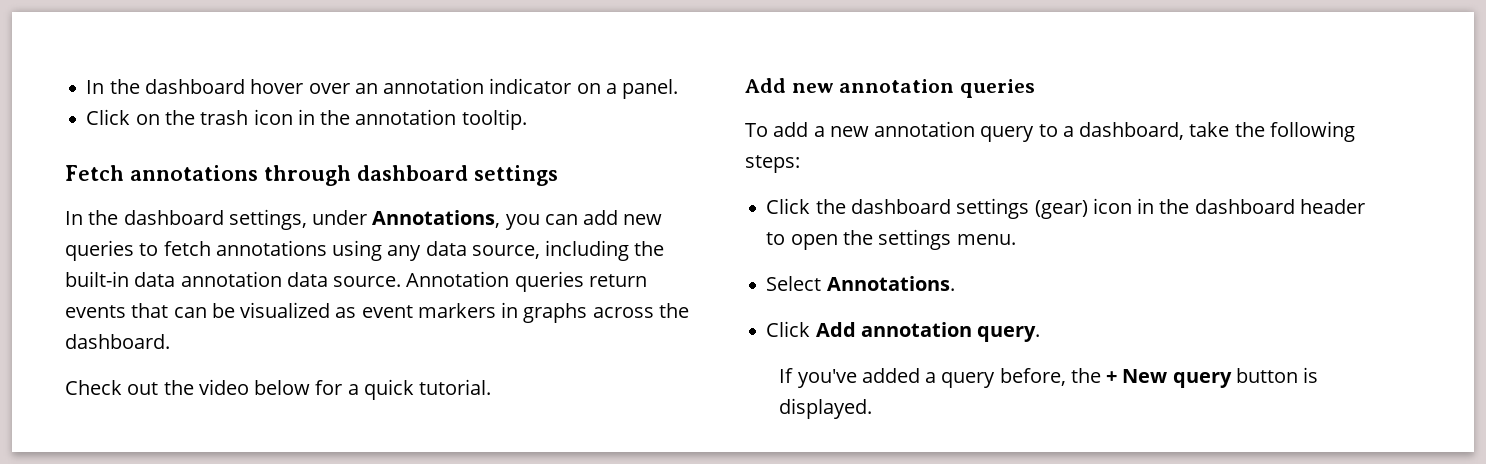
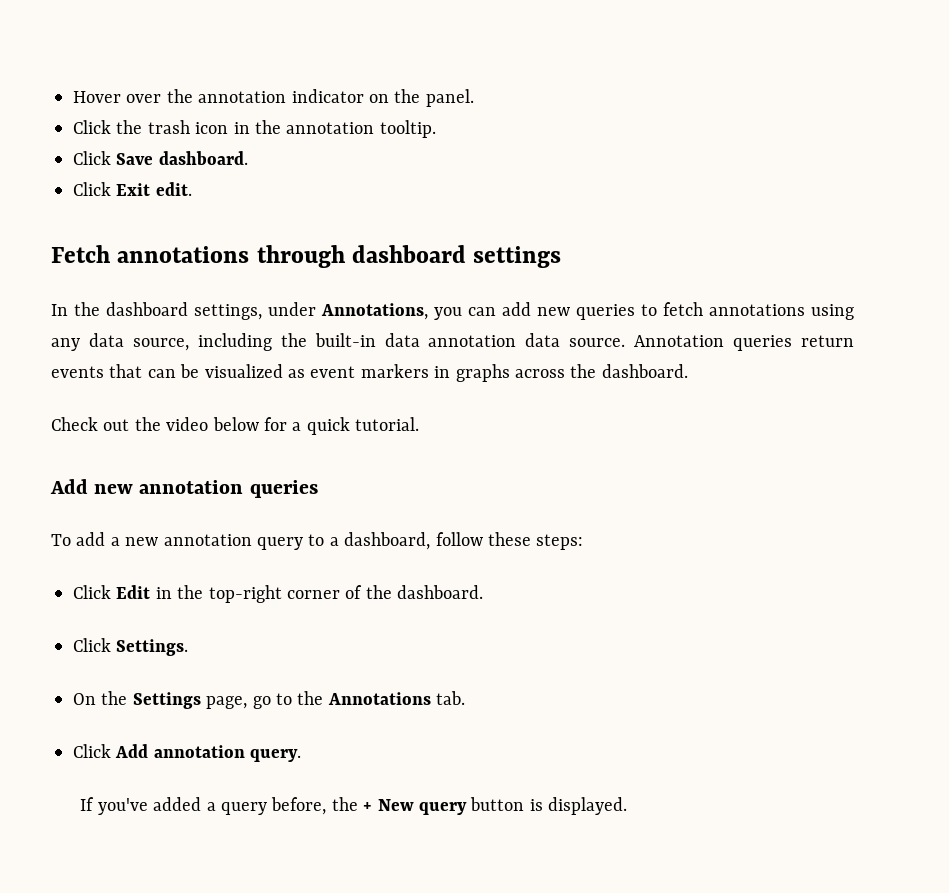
- In the dashboard hover over an annotation indicator on a panel.
+ Hover over the annotation indicator on the panel.
- Click on the trash icon in the annotation tooltip.
+ Click the trash icon in the annotation tooltip.
+ Click Save dashboard.
+ Click Exit edit.
- To add a new annotation query to a dashboard, take the following steps:
+ To add a new annotation query to a dashboard, follow these steps:
- Click the dashboard settings (gear) icon in the dashboard header to open the settings menu.
- Select Annotations.
+ Click Edit in the top-right corner of the dashboard.
+ Click Settings.
+ On the Settings page, go to the Annotations tab.

